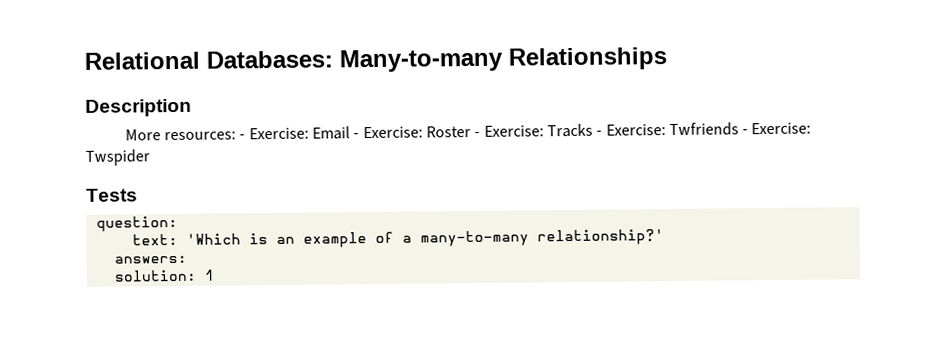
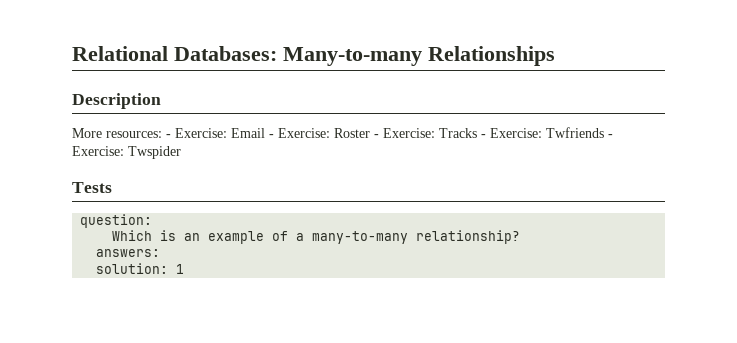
- text: 'Which is an example of a many-to-many relationship?'
+ Which is an example of a many-to-many relationship?

